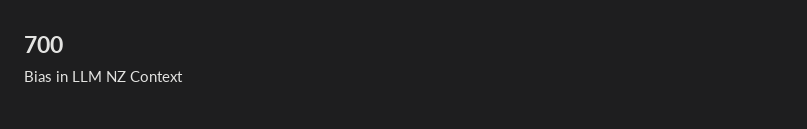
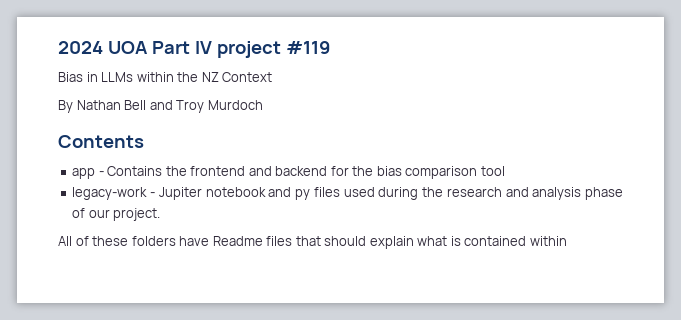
- 700
+ 2024 UOA Part IV project #119
- Bias in LLM NZ Context
+ Bias in LLMs within the NZ Context
+ By Nathan Bell and Troy Murdoch
+ Contents
+ app - Contains the frontend and backend for the bias comparison tool
+ legacy-work - Jupiter notebook and py files used during the research and analysis phase of our project.
+ All of these folders have Readme files that should explain what is contained within

